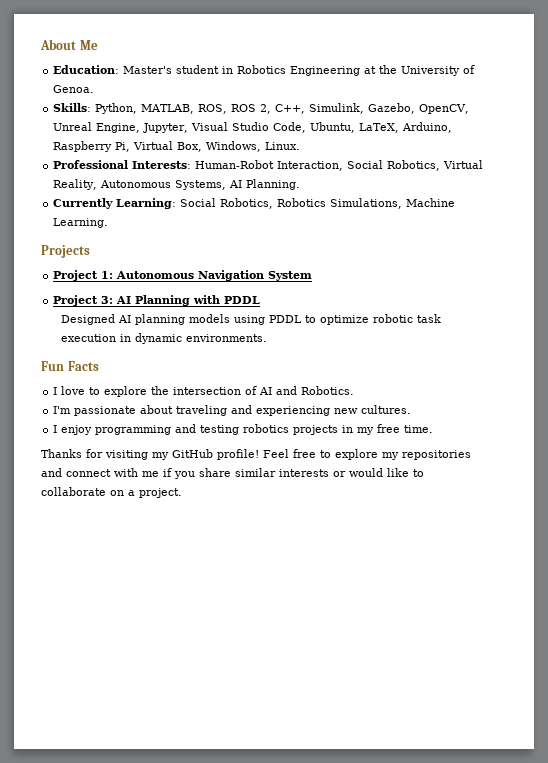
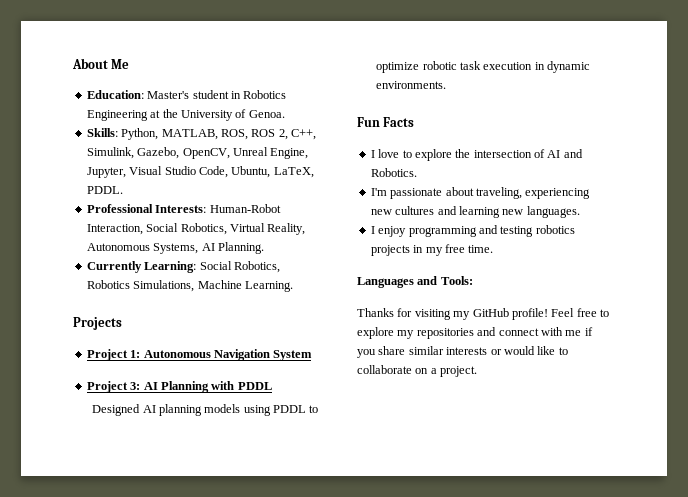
- Skills: Python, MATLAB, ROS, ROS 2, C++, Simulink, Gazebo, OpenCV, Unreal Engine, Jupyter, Visual Studio Code, Ubuntu, LaTeX, Arduino, Raspberry Pi, Virtual Box, Windows, Linux.
+ Skills: Python, MATLAB, ROS, ROS 2, C++, Simulink, Gazebo, OpenCV, Unreal Engine, Jupyter, Visual Studio Code, Ubuntu, LaTeX, PDDL.
- I'm passionate about traveling and experiencing new cultures.
+ I'm passionate about traveling, experiencing new cultures and learning new languages.
+ Languages and Tools:

